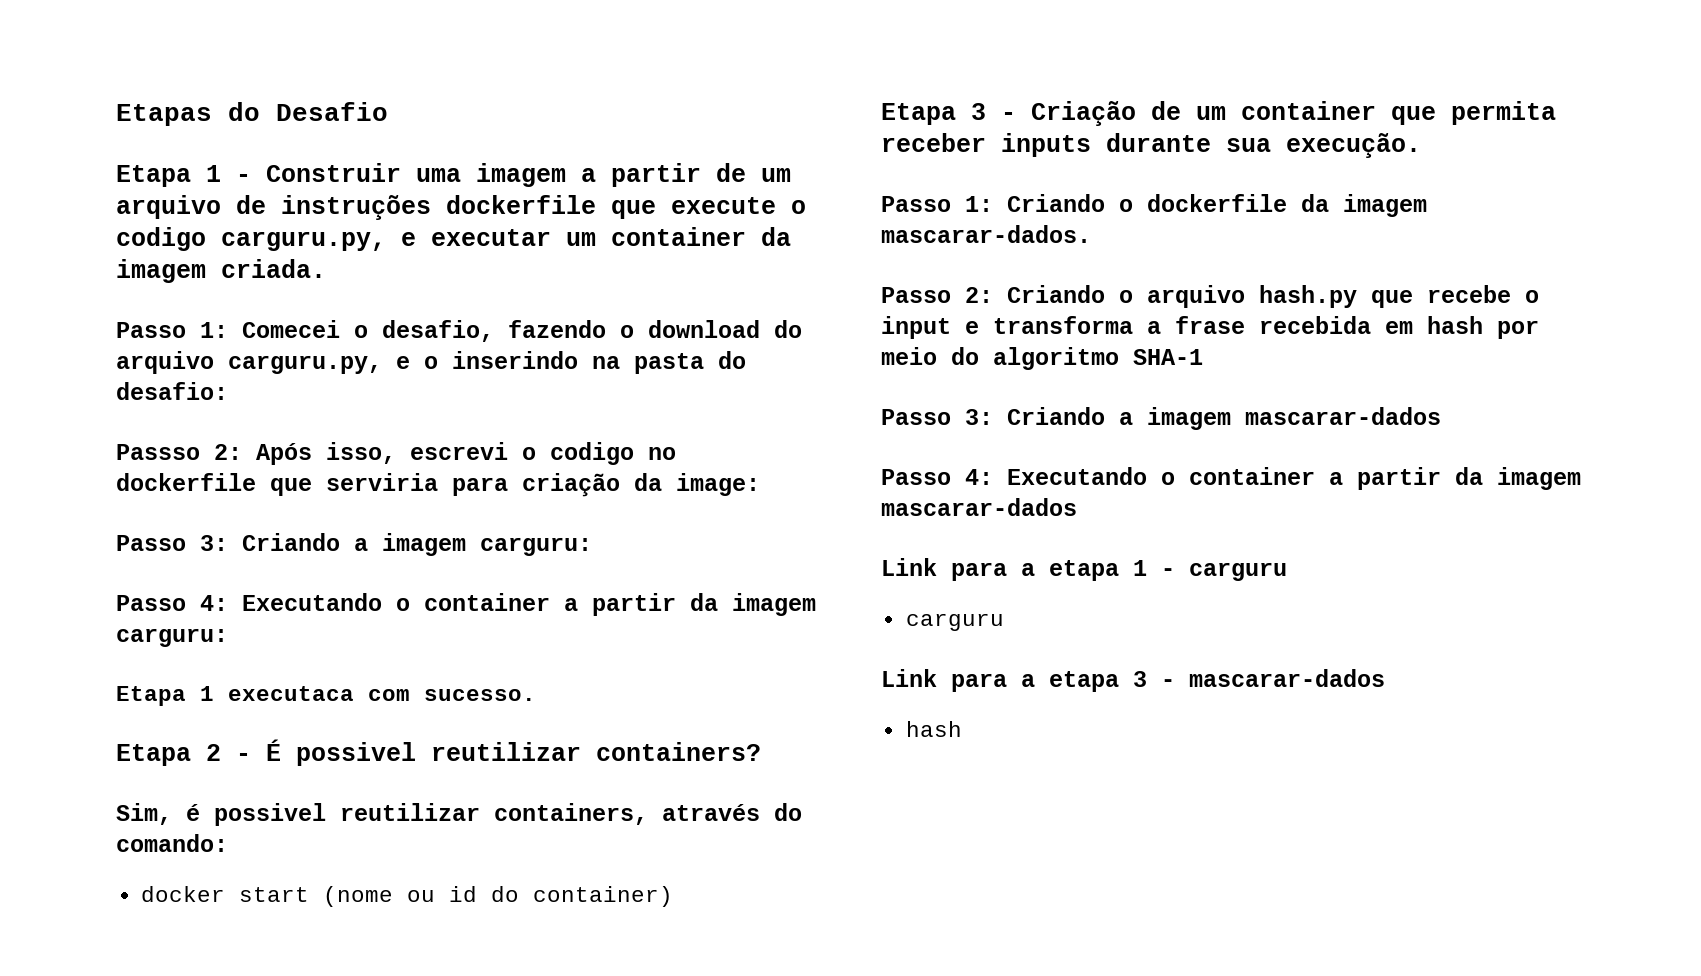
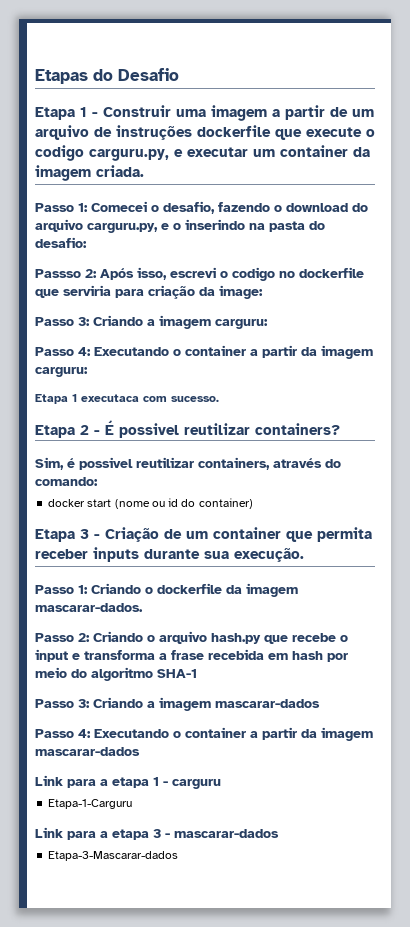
  Link para a etapa 1 - carguru
- carguru
+ Etapa-1-Carguru
  Link para a etapa 3 - mascarar-dados
- hash
+ Etapa-3-Mascarar-dados

